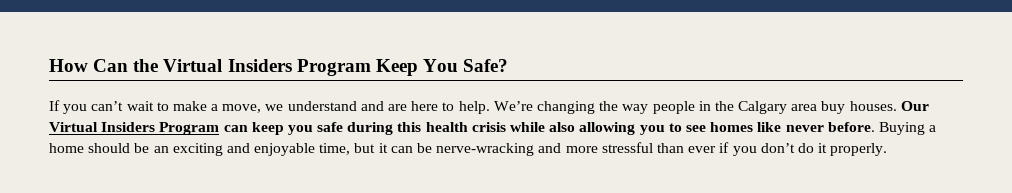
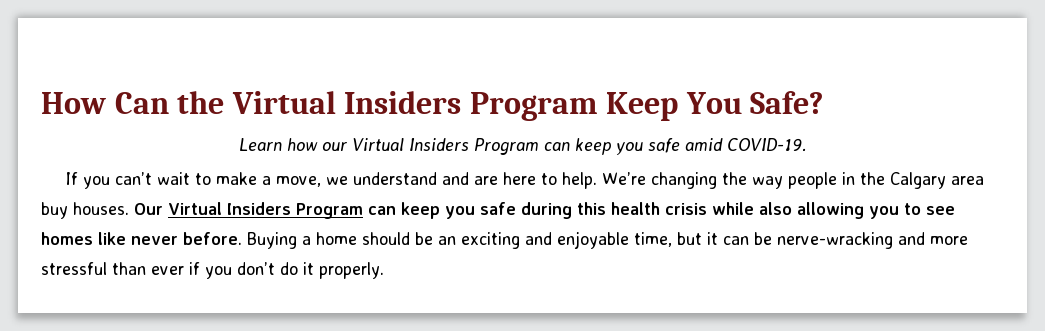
+ Learn how our Virtual Insiders Program can keep you safe amid COVID-19.

